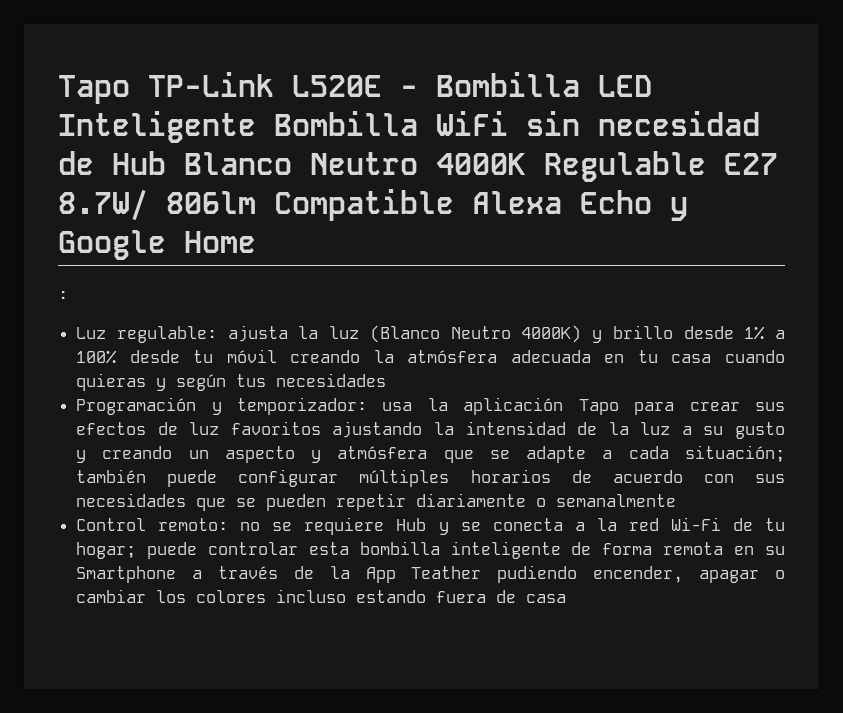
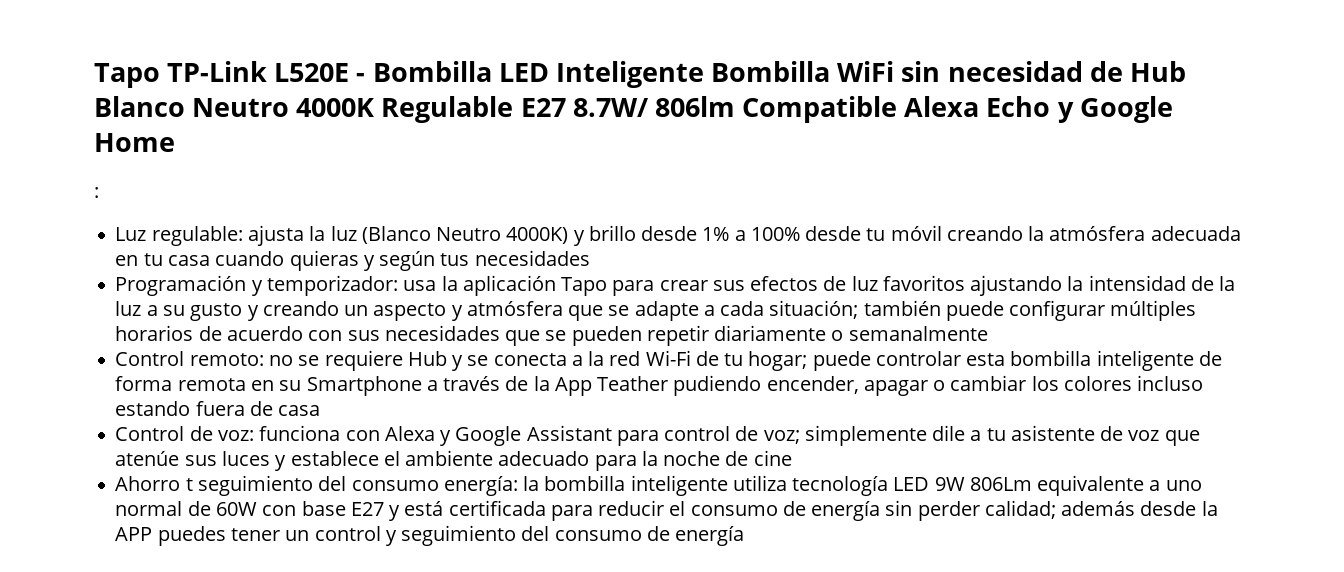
+ Control de voz: funciona con Alexa y Google Assistant para control de voz; simplemente dile a tu asistente de voz que atenúe sus luces y establece el ambiente adecuado para la noche de cine
+ Ahorro t seguimiento del consumo energía: la bombilla inteligente utiliza tecnología LED 9W 806Lm equivalente a uno normal de 60W con base E27 y está certificada para reducir el consumo de energía sin perder calidad; además desde la APP puedes tener un control y seguimiento del consumo de energía

